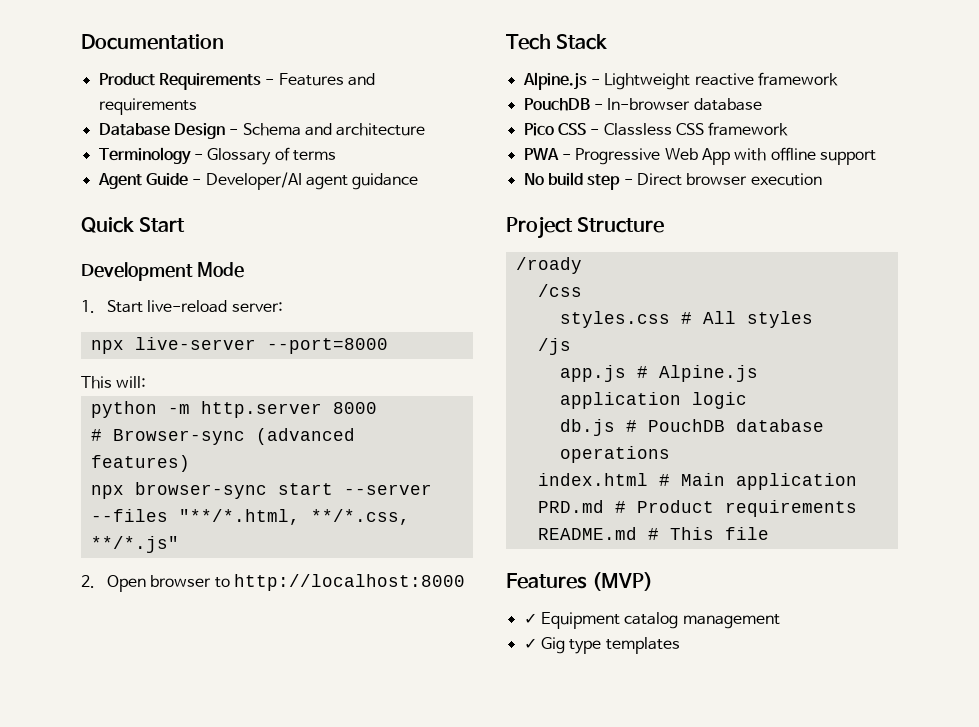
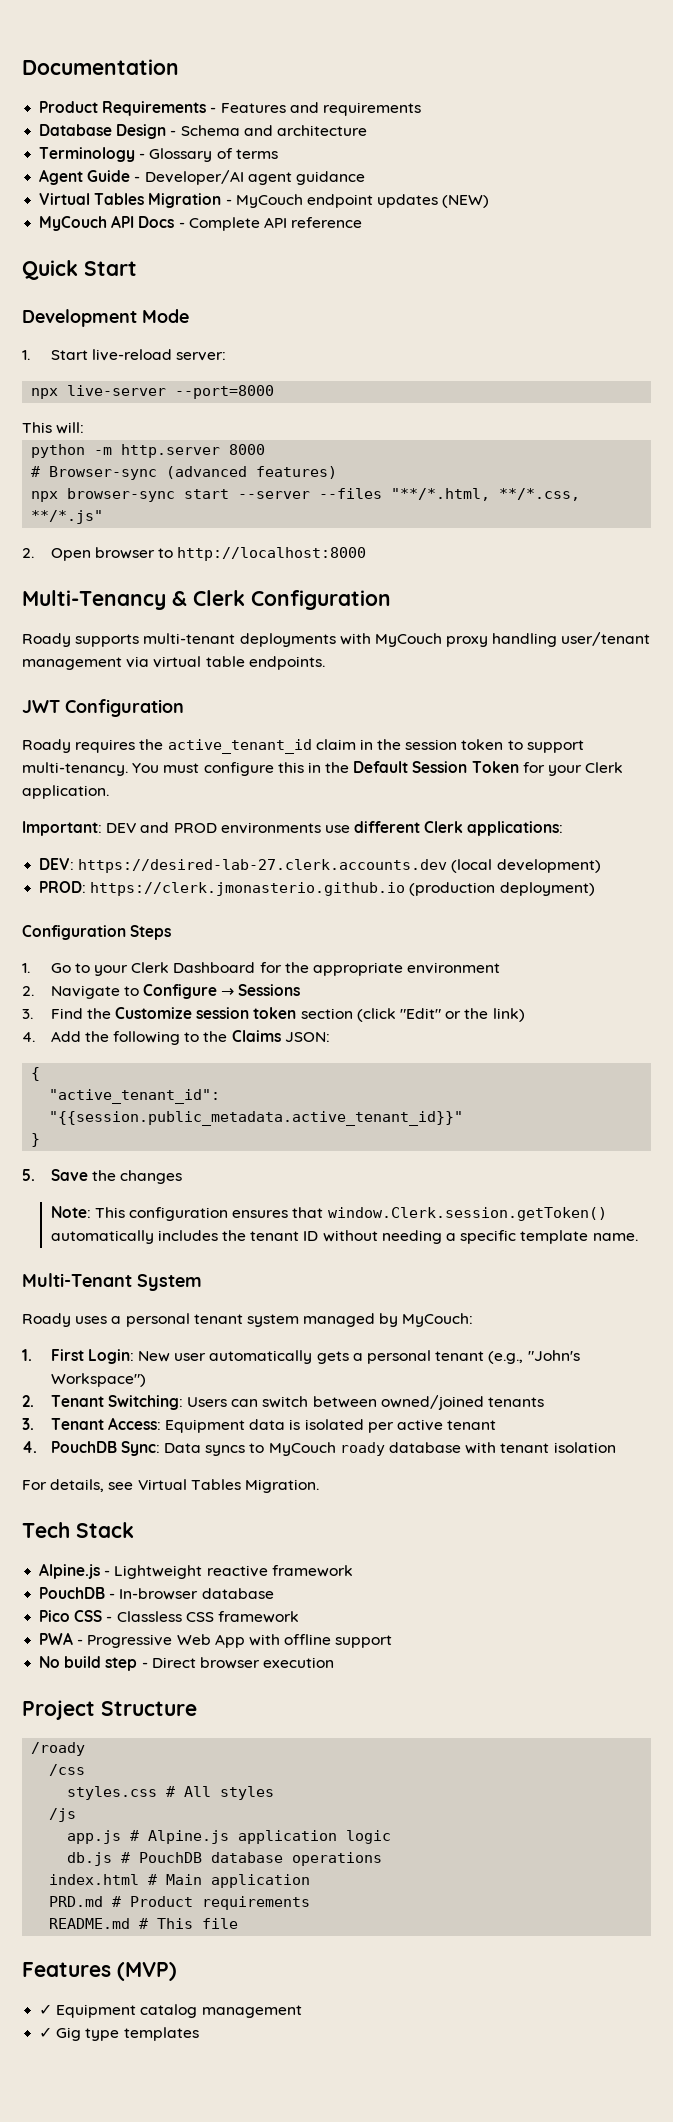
+ Virtual Tables Migration - MyCouch endpoint updates (NEW)
+ MyCouch API Docs - Complete API reference
+ Multi-Tenancy & Clerk Configuration
+ Roady supports multi-tenant deployments with MyCouch proxy handling user/tenant management via virtual table endpoints.
+ JWT Configuration
+ Roady requires the active_tenant_id claim in the session token to support multi-tenancy. You must configure this in the Default Session Token for your Clerk application.
+ Important: DEV and PROD environments use different Clerk applications:
+ DEV: https://desired-lab-27.clerk.accounts.dev (local development)
+ PROD: https://clerk.jmonasterio.github.io (production deployment)
+ Configuration Steps
+ 1. Go to your Clerk Dashboard for the appropriate environment
+ 2. Navigate to Configure → Sessions
+ 3. Find the Customize session token section (click "Edit" or the link)
+ 4. Add the following to the Claims JSON:
+ {
+ "active_tenant_id": "{{session.public_metadata.active_tenant_id}}"
+ }
+ 5. Save the changes
+ Note: This configuration ensures that window.Clerk.session.getToken() automatically includes the tenant ID without needing a specific template name.
+ Multi-Tenant System
+ Roady uses a personal tenant system managed by MyCouch:
+ 1. First Login: New user automatically gets a personal tenant (e.g., "John's Workspace")
+ 2. Tenant Switching: Users can switch between owned/joined tenants
+ 3. Tenant Access: Equipment data is isolated per active tenant
+ 4. PouchDB Sync: Data syncs to MyCouch roady database with tenant isolation
+ For details, see Virtual Tables Migration.

